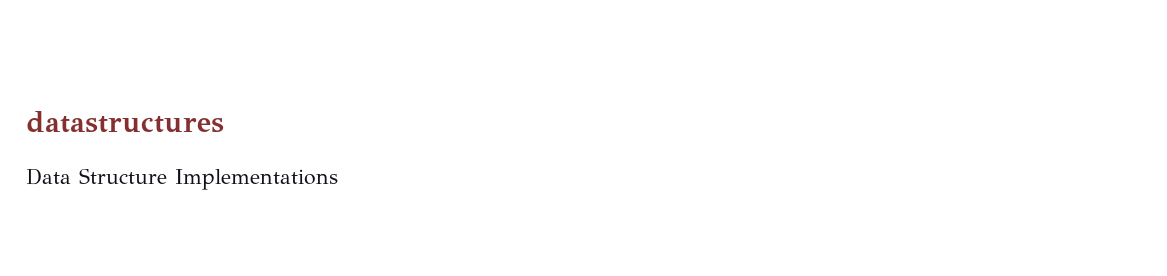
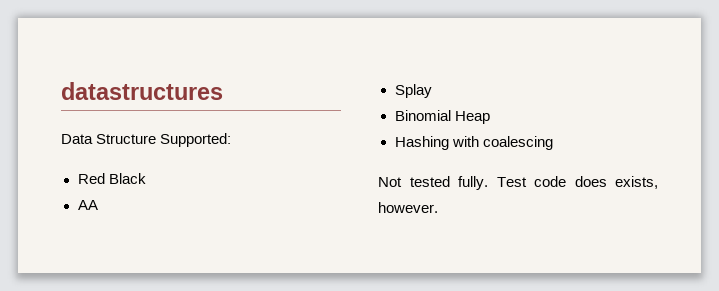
- Data Structure Implementations
+ Data Structure Supported:
+ Red Black
+ AA
+ Splay
+ Binomial Heap
+ Hashing with coalescing
+ Not tested fully. Test code does exists, however.

